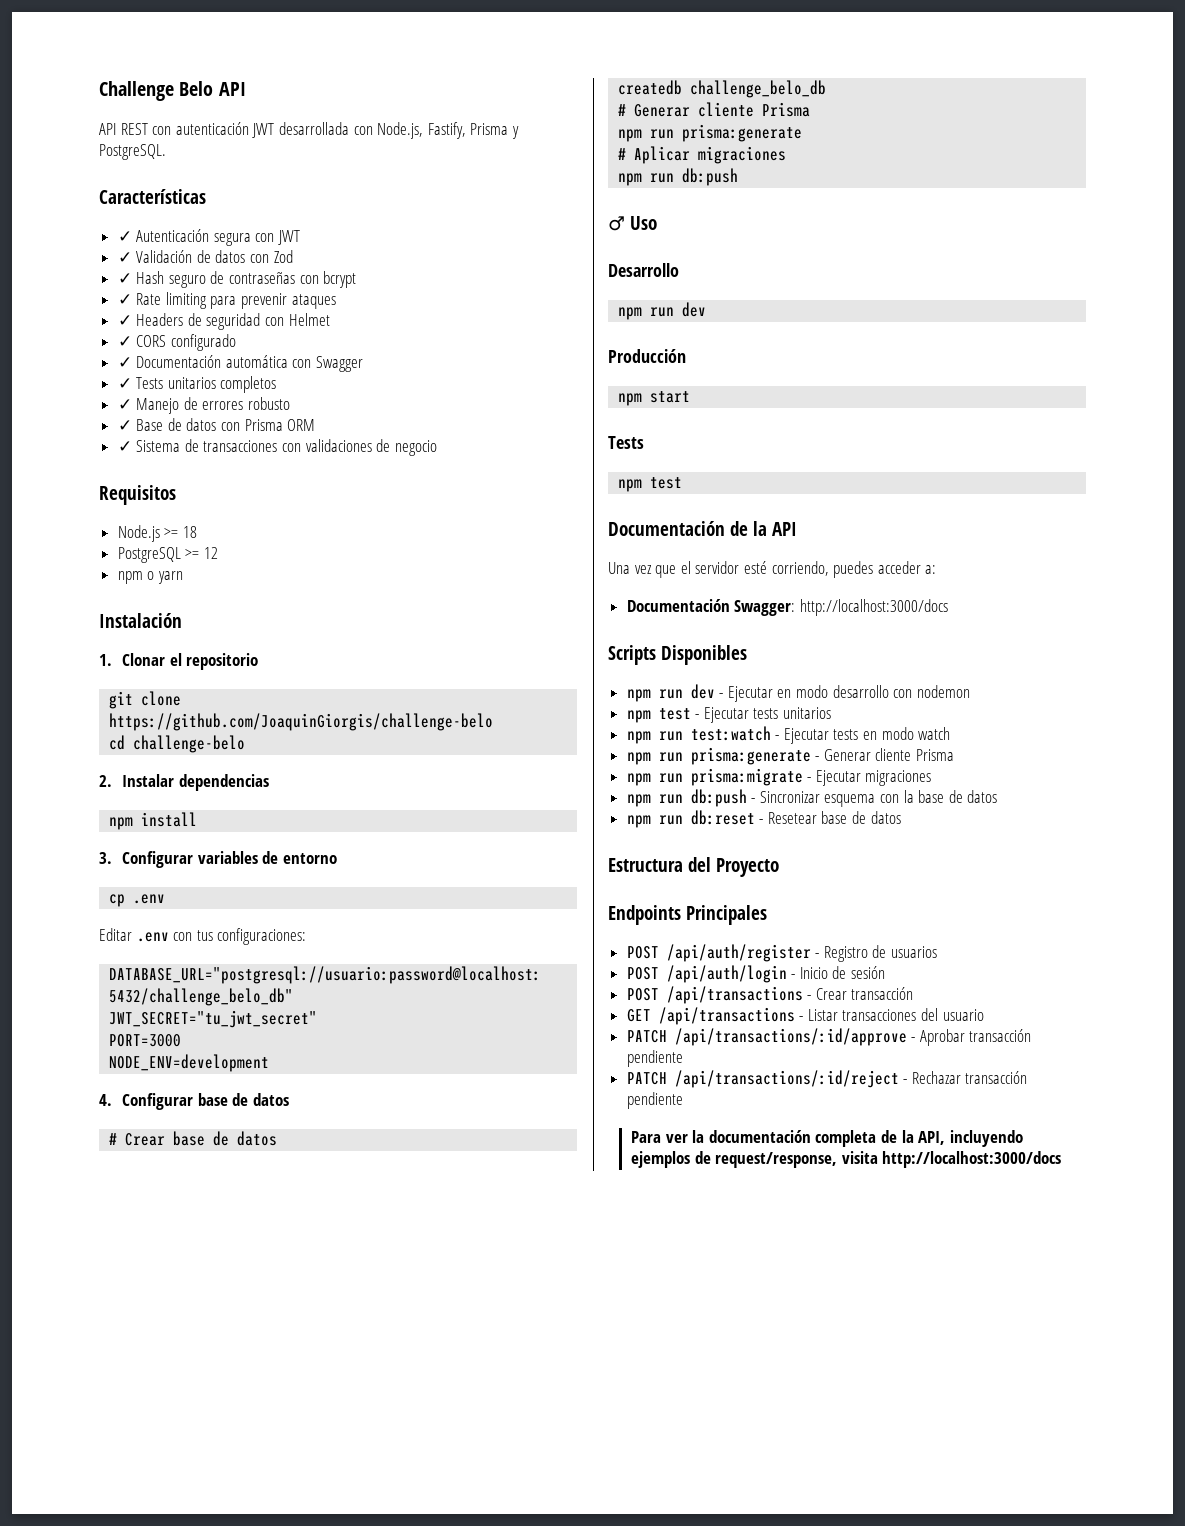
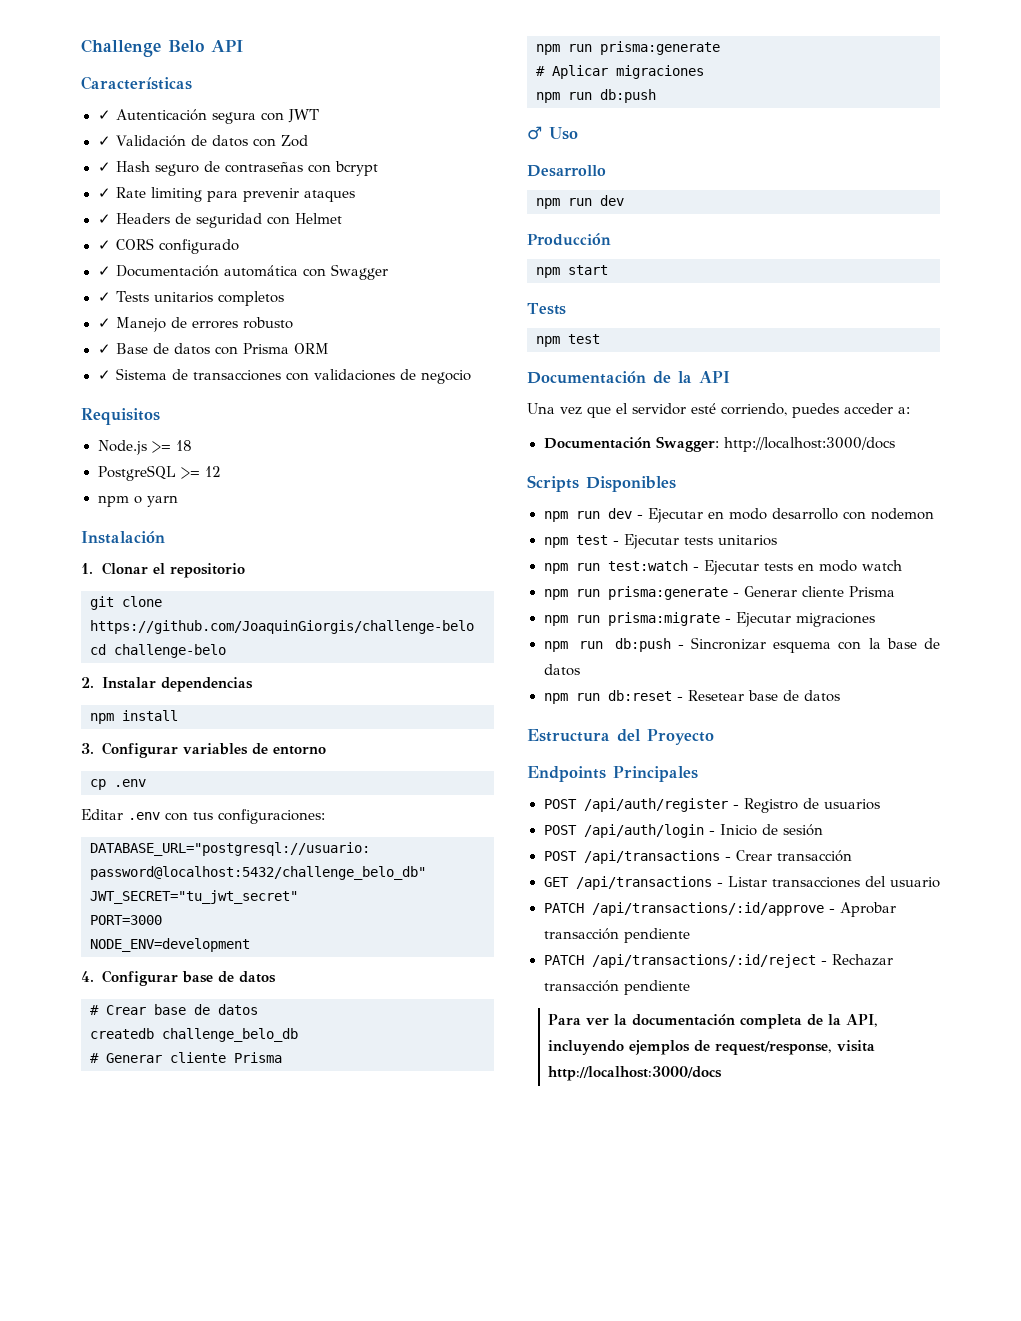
- API REST con autenticación JWT desarrollada con Node.js, Fastify, Prisma y PostgreSQL.

